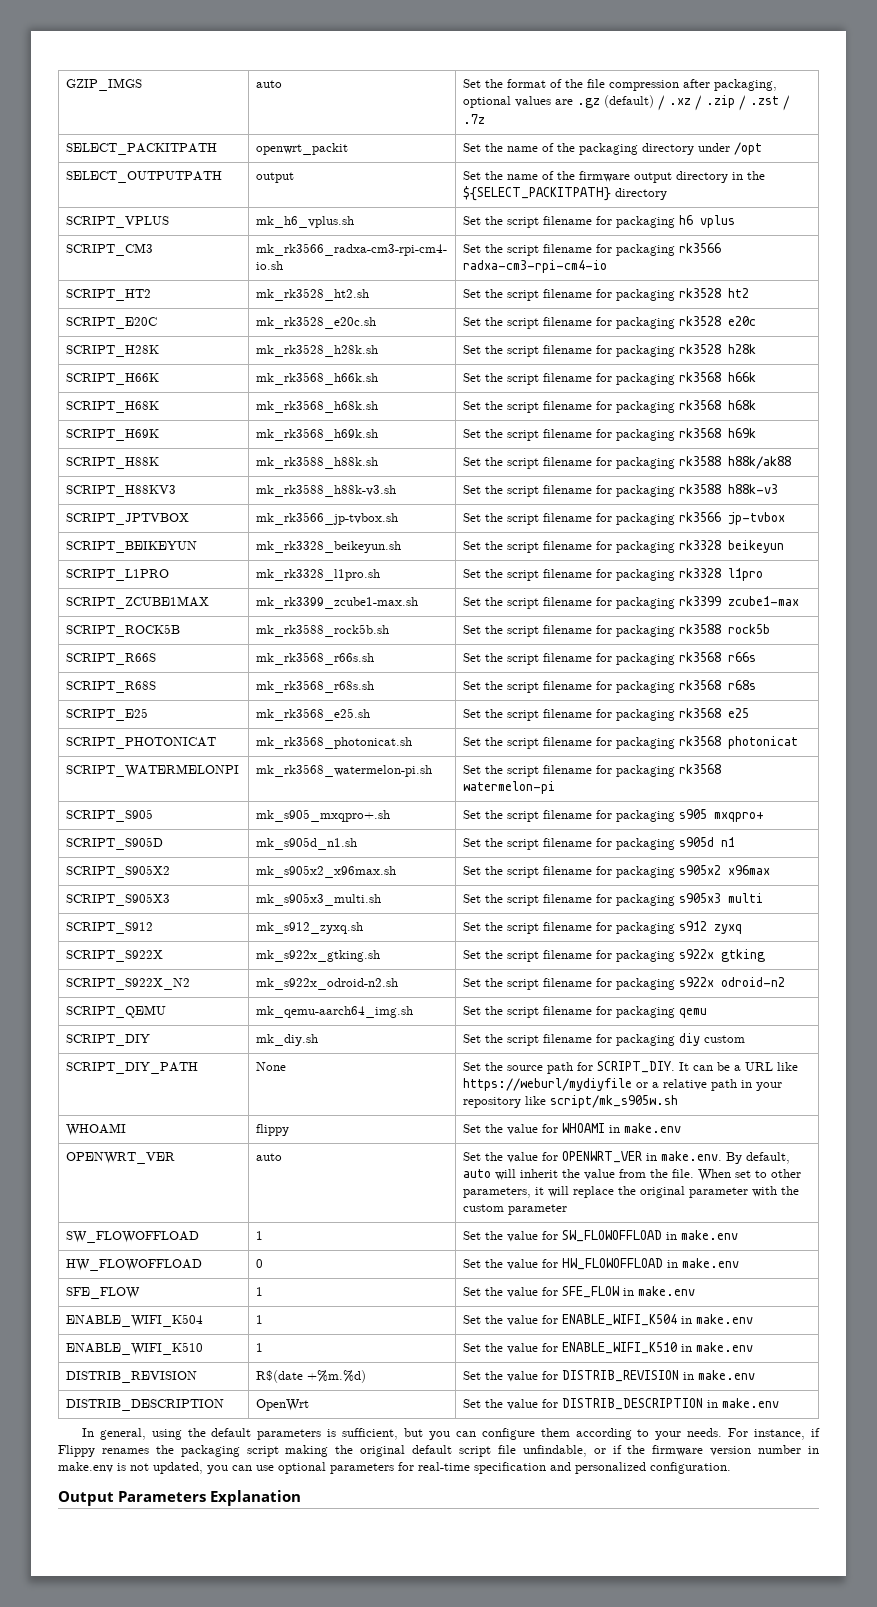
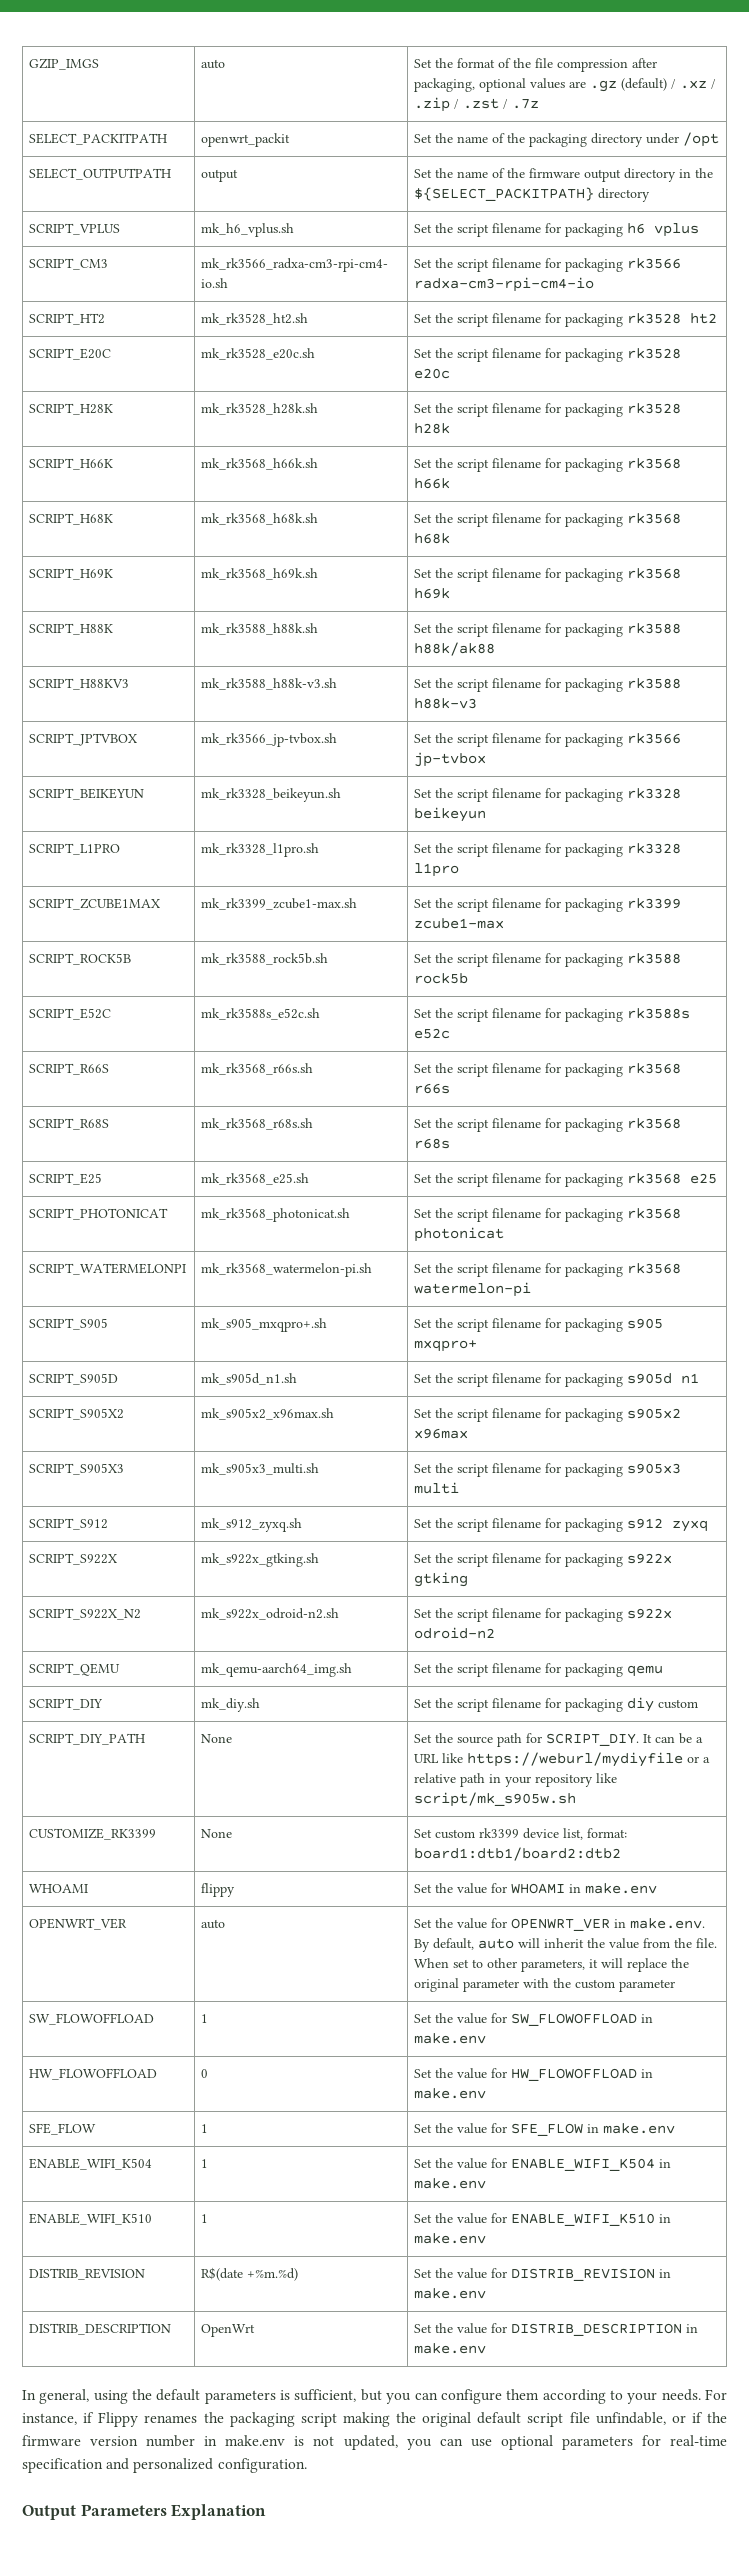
+ SCRIPT_E52C | mk_rk3588s_e52c.sh | Set the script filename for packaging rk3588s e52c
+ CUSTOMIZE_RK3399 | None | Set custom rk3399 device list, format: board1:dtb1/board2:dtb2

